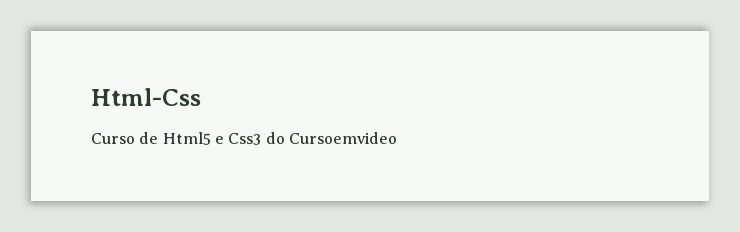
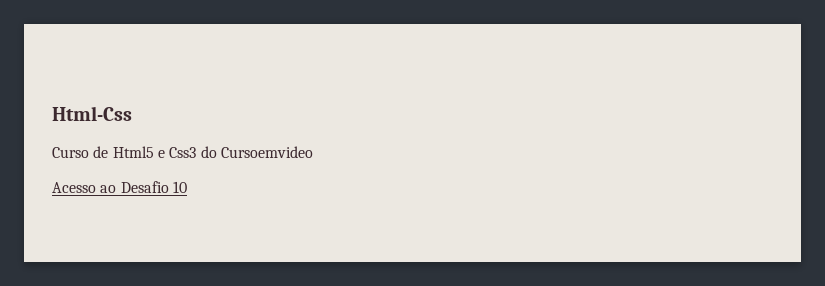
+ Acesso ao Desafio 10

